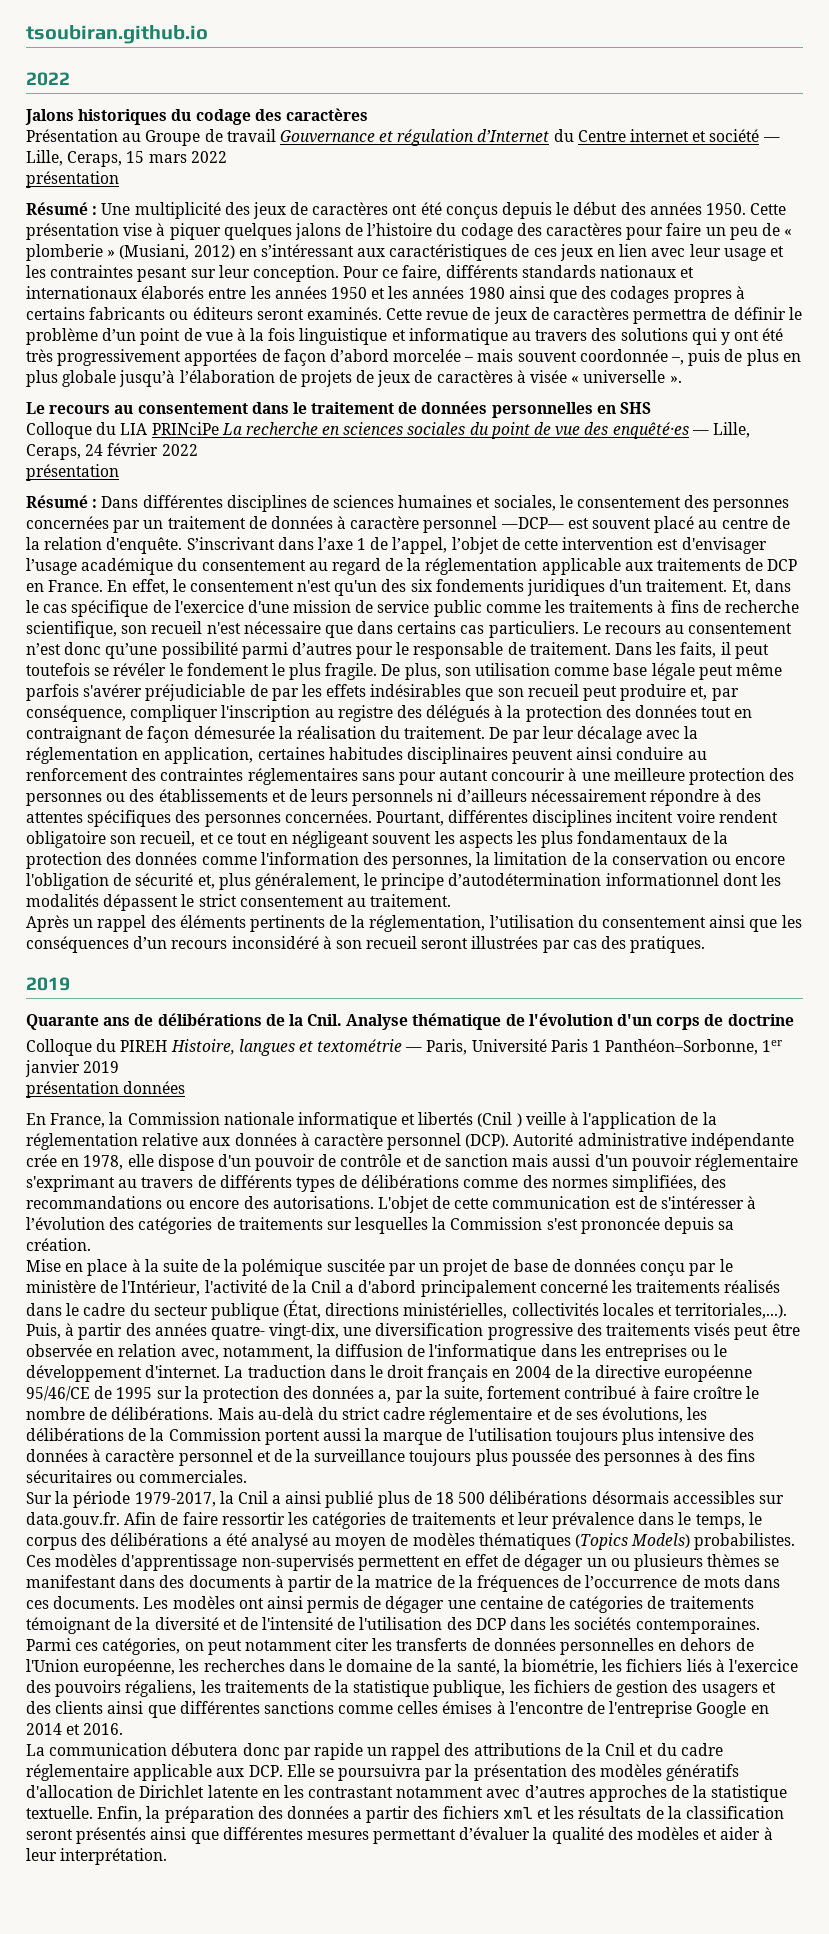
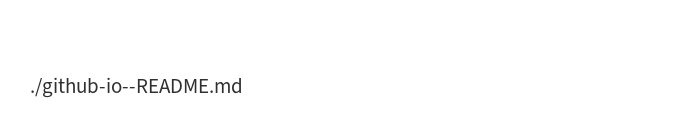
- tsoubiran.github.io
- 2022
- Jalons historiques du codage des caractères
- Présentation au Groupe de travail Gouvernance et régulation d’Internet du Centre internet et société — Lille, Ceraps, 15 mars 2022
- présentation
- Résumé : Une multiplicité des jeux de caractères ont été conçus depuis le début des années 1950. Cette présentation vise à piquer quelques jalons de l’histoire du codage des caractères pour faire un peu de « plomberie » (Musiani, 2012) en s’intéressant aux caractéristiques de ces jeux en lien avec leur usage et les contraintes pesant sur leur conception. Pour ce faire, différents standards nationaux et internationaux élaborés entre les années 1950 et les années 1980 ainsi que des codages propres à certains fabricants ou éditeurs seront examinés. Cette revue de jeux de caractères permettra de définir le problème d’un point de vue à la fois linguistique et informatique au travers des solutions qui y ont été très progressivement apportées de façon d’abord morcelée – mais souvent coordonnée –, puis de plus en plus globale jusqu’à l’élaboration de projets de jeux de caractères à visée « universelle ».
- Le recours au consentement dans le traitement de données personnelles en SHS
- Colloque du LIA PRINciPe La recherche en sciences sociales du point de vue des enquêté·es — Lille, Ceraps, 24 février 2022
- présentation
- Résumé : Dans différentes disciplines de sciences humaines et sociales, le consentement des personnes concernées par un traitement de données à caractère personnel —DCP— est souvent placé au centre de la relation d'enquête. S’inscrivant dans l’axe 1 de l’appel, l’objet de cette intervention est d'envisager l’usage académique du consentement au regard de la réglementation applicable aux traitements de DCP en France. En effet, le consentement n'est qu'un des six fondements juridiques d'un traitement. Et, dans le cas spécifique de l'exercice d'une mission de service public comme les traitements à fins de recherche scientifique, son recueil n'est nécessaire que dans certains cas particuliers. Le recours au consentement n’est donc qu’une possibilité parmi d’autres pour le responsable de traitement. Dans les faits, il peut toutefois se révéler le fondement le plus fragile. De plus, son utilisation comme base légale peut même parfois s'avérer préjudiciable de par les effets indésirables que son recueil peut produire et, par conséquence, compliquer l'inscription au registre des délégués à la protection des données tout en contraignant de façon démesurée la réalisation du traitement. De par leur décalage avec la réglementation en application, certaines habitudes disciplinaires peuvent ainsi conduire au renforcement des contraintes réglementaires sans pour autant concourir à une meilleure protection des personnes ou des établissements et de leurs personnels ni d’ailleurs nécessairement répondre à des attentes spécifiques des personnes concernées. Pourtant, différentes disciplines incitent voire rendent obligatoire son recueil, et ce tout en négligeant souvent les aspects les plus fondamentaux de la protection des données comme l'information des personnes, la limitation de la conservation ou encore l'obligation de sécurité et, plus généralement, le principe d’autodétermination informationnel dont les modalités dépassent le strict consentement au traitement.
- Après un rappel des éléments pertinents de la réglementation, l’utilisation du consentement ainsi que les conséquences d’un recours inconsidéré à son recueil seront illustrées par cas des pratiques.
- 2019
- Quarante ans de délibérations de la Cnil. Analyse thématique de l'évolution d'un corps de doctrine
- Colloque du PIREH Histoire, langues et textométrie — Paris, Université Paris 1 Panthéon–Sorbonne, 1er janvier 2019
- présentation données
- En France, la Commission nationale informatique et libertés (Cnil ) veille à l'application de la réglementation relative aux données à caractère personnel (DCP). Autorité administrative indépendante crée en 1978, elle dispose d'un pouvoir de contrôle et de sanction mais aussi d'un pouvoir réglementaire s'exprimant au travers de différents types de délibérations comme des normes simplifiées, des recommandations ou encore des autorisations. L'objet de cette communication est de s'intéresser à l’évolution des catégories de traitements sur lesquelles la Commission s'est prononcée depuis sa création.
- Mise en place à la suite de la polémique suscitée par un projet de base de données conçu par le ministère de l'Intérieur, l'activité de la Cnil a d'abord principalement concerné les traitements réalisés dans le cadre du secteur publique (État, directions ministérielles, collectivités locales et territoriales,...). Puis, à partir des années quatre- vingt-dix, une diversification progressive des traitements visés peut être observée en relation avec, notamment, la diffusion de l'informatique dans les entreprises ou le développement d'internet. La traduction dans le droit français en 2004 de la directive européenne 95/46/CE de 1995 sur la protection des données a, par la suite, fortement contribué à faire croître le nombre de délibérations. Mais au-delà du strict cadre réglementaire et de ses évolutions, les délibérations de la Commission portent aussi la marque de l'utilisation toujours plus intensive des données à caractère personnel et de la surveillance toujours plus poussée des personnes à des fins sécuritaires ou commerciales.
- Sur la période 1979-2017, la Cnil a ainsi publié plus de 18 500 délibérations désormais accessibles sur data.gouv.fr. Afin de faire ressortir les catégories de traitements et leur prévalence dans le temps, le corpus des délibérations a été analysé au moyen de modèles thématiques (Topics Models) probabilistes. Ces modèles d'apprentissage non-supervisés permettent en effet de dégager un ou plusieurs thèmes se manifestant dans des documents à partir de la matrice de la fréquences de l’occurrence de mots dans ces documents. Les modèles ont ainsi permis de dégager une centaine de catégories de traitements témoignant de la diversité et de l'intensité de l'utilisation des DCP dans les sociétés contemporaines. Parmi ces catégories, on peut notamment citer les transferts de données personnelles en dehors de l'Union européenne, les recherches dans le domaine de la santé, la biométrie, les fichiers liés à l'exercice des pouvoirs régaliens, les traitements de la statistique publique, les fichiers de gestion des usagers et des clients ainsi que différentes sanctions comme celles émises à l'encontre de l'entreprise Google en 2014 et 2016.
- La communication débutera donc par rapide un rappel des attributions de la Cnil et du cadre réglementaire applicable aux DCP. Elle se poursuivra par la présentation des modèles génératifs d'allocation de Dirichlet latente en les contrastant notamment avec d’autres approches de la statistique textuelle. Enfin, la préparation des données a partir des fichiers xml et les résultats de la classification seront présentés ainsi que différentes mesures permettant d’évaluer la qualité des modèles et aider à leur interprétation.
+ ./github-io--README.md

